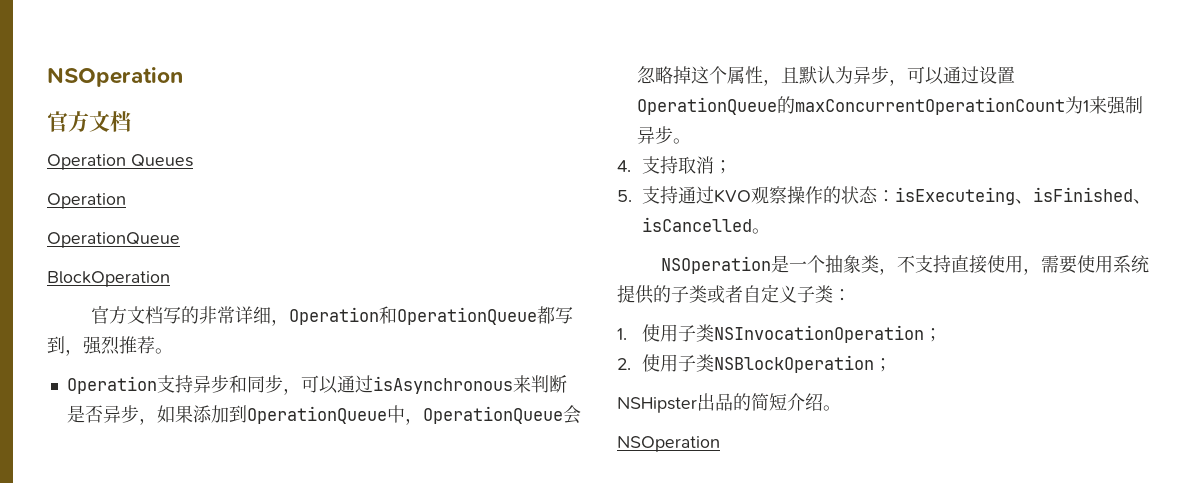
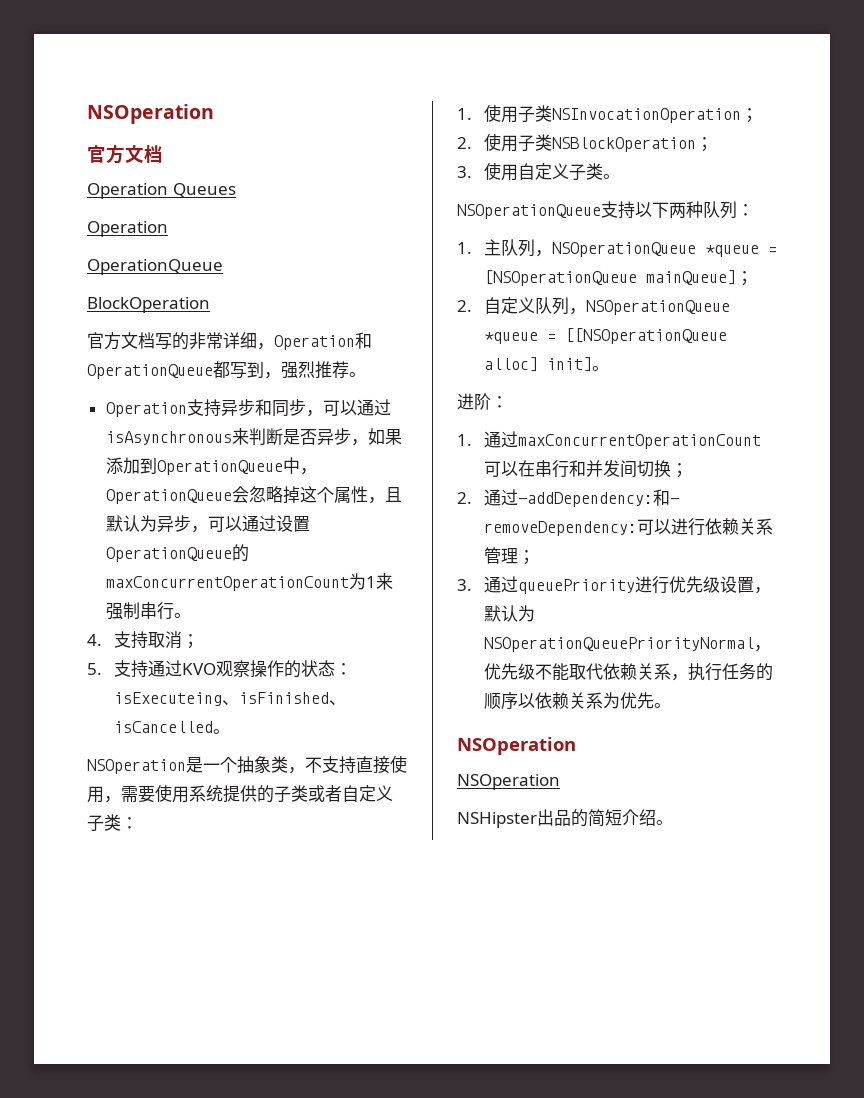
- Operation支持异步和同步，可以通过isAsynchronous来判断是否异步，如果添加到OperationQueue中，OperationQueue会忽略掉这个属性，且默认为异步，可以通过设置OperationQueue的maxConcurrentOperationCount为1来强制异步。
+ Operation支持异步和同步，可以通过isAsynchronous来判断是否异步，如果添加到OperationQueue中，OperationQueue会忽略掉这个属性，且默认为异步，可以通过设置OperationQueue的maxConcurrentOperationCount为1来强制串行。
+ 3.使用自定义子类。
+ NSOperationQueue支持以下两种队列：
+ 1.主队列，NSOperationQueue *queue = [NSOperationQueue mainQueue]；
+ 2.自定义队列，NSOperationQueue *queue = [[NSOperationQueue alloc] init]。
+ 进阶：
+ 1.通过maxConcurrentOperationCount可以在串行和并发间切换；
+ 2.通过-addDependency:和- removeDependency:可以进行依赖关系管理；
+ 3.通过queuePriority进行优先级设置，默认为NSOperationQueuePriorityNormal，优先级不能取代依赖关系，执行任务的顺序以依赖关系为优先。
+ NSOperation
+ NSOperation
  NSHipster出品的简短介绍。
- NSOperation

